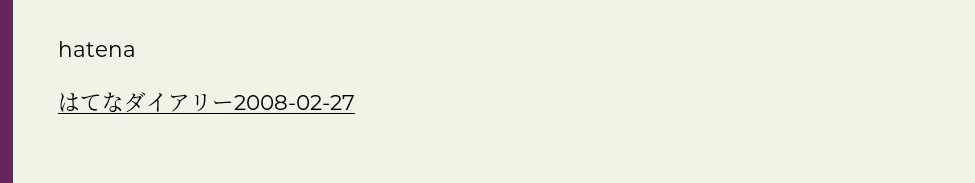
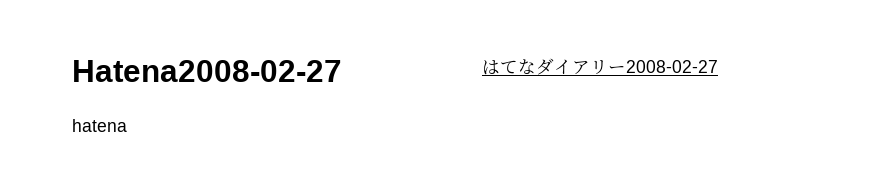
+ Hatena2008-02-27

